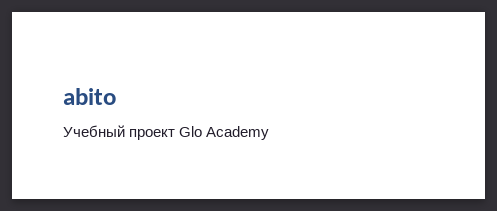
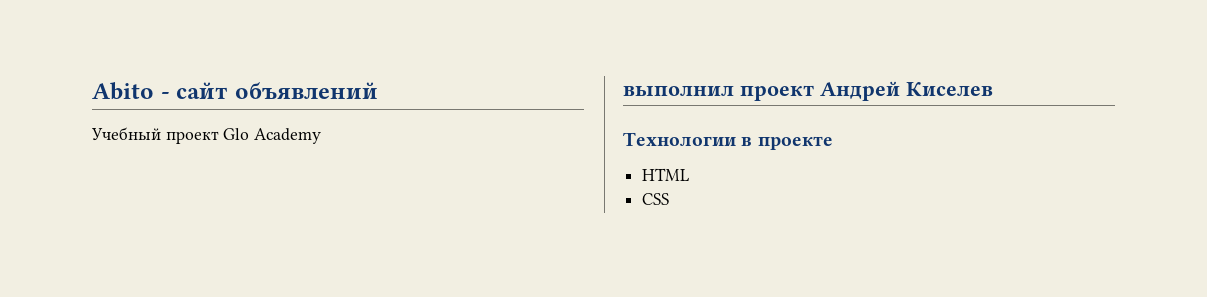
- abito
+ Abito - сайт объявлений
+ выполнил проект Андрей Киселев
+ Технологии в проекте
+ HTML
+ CSS

